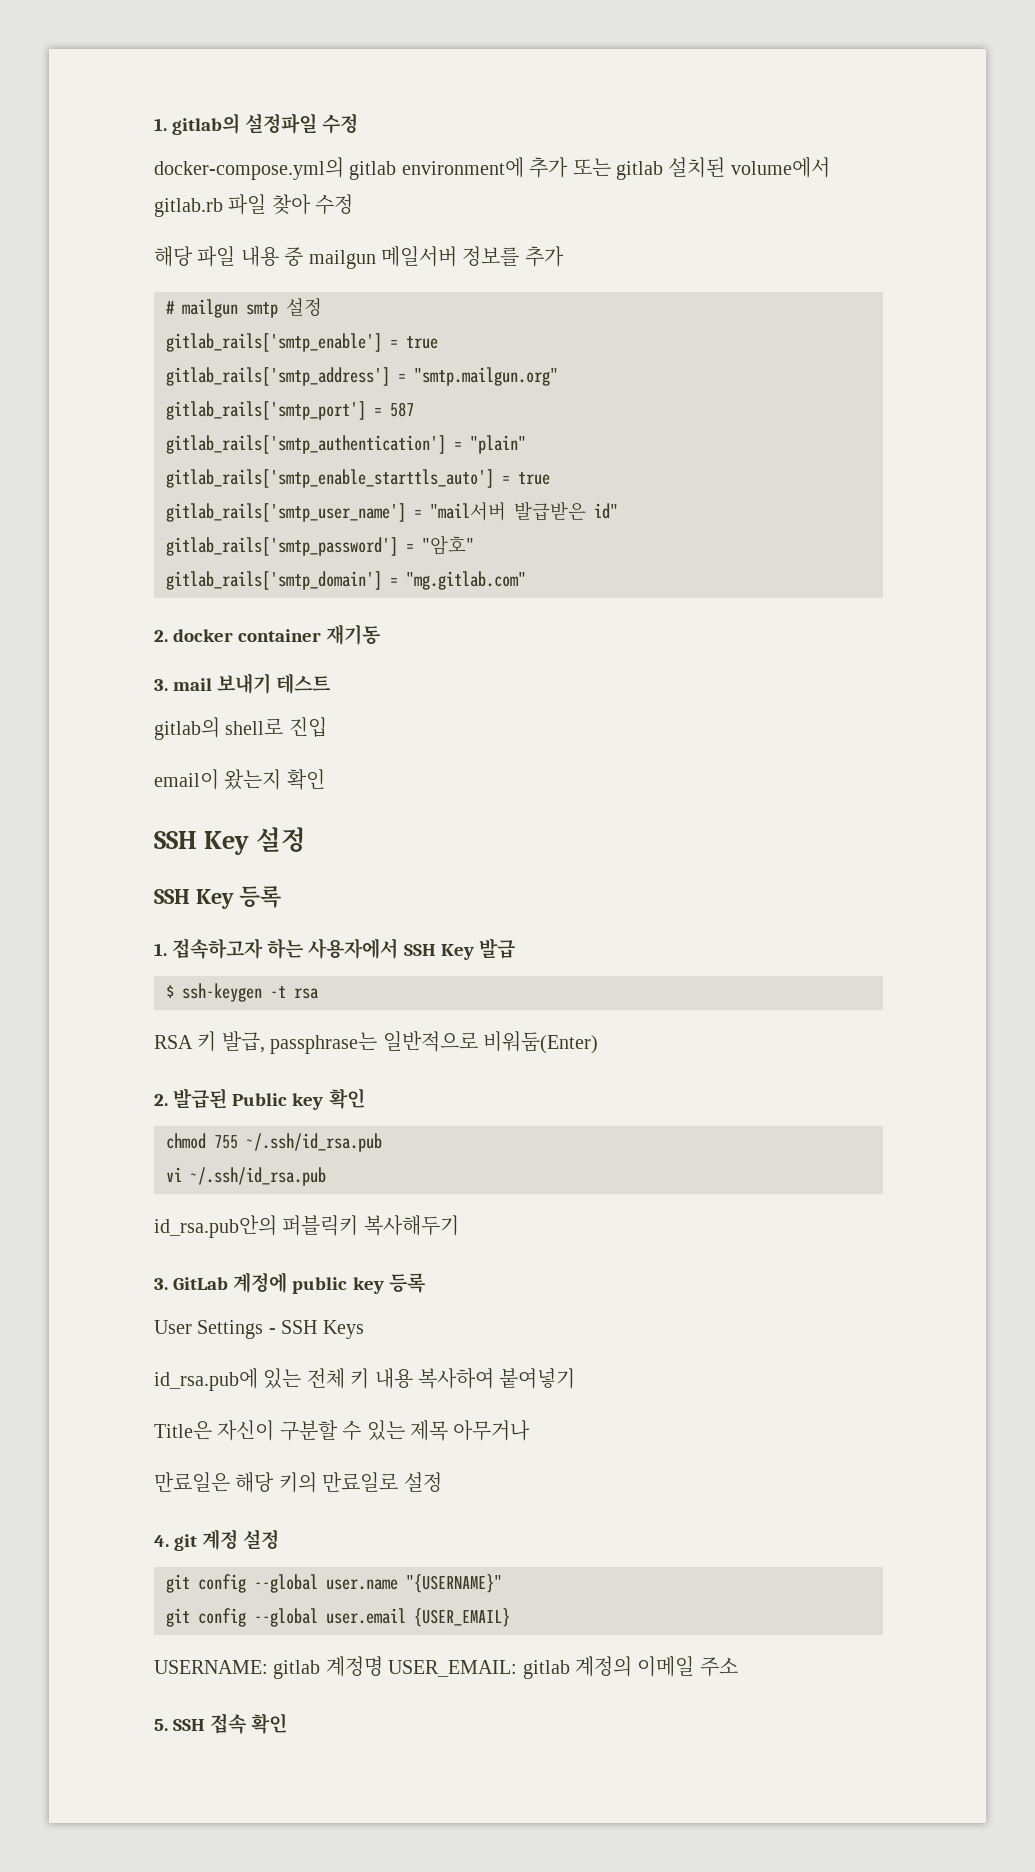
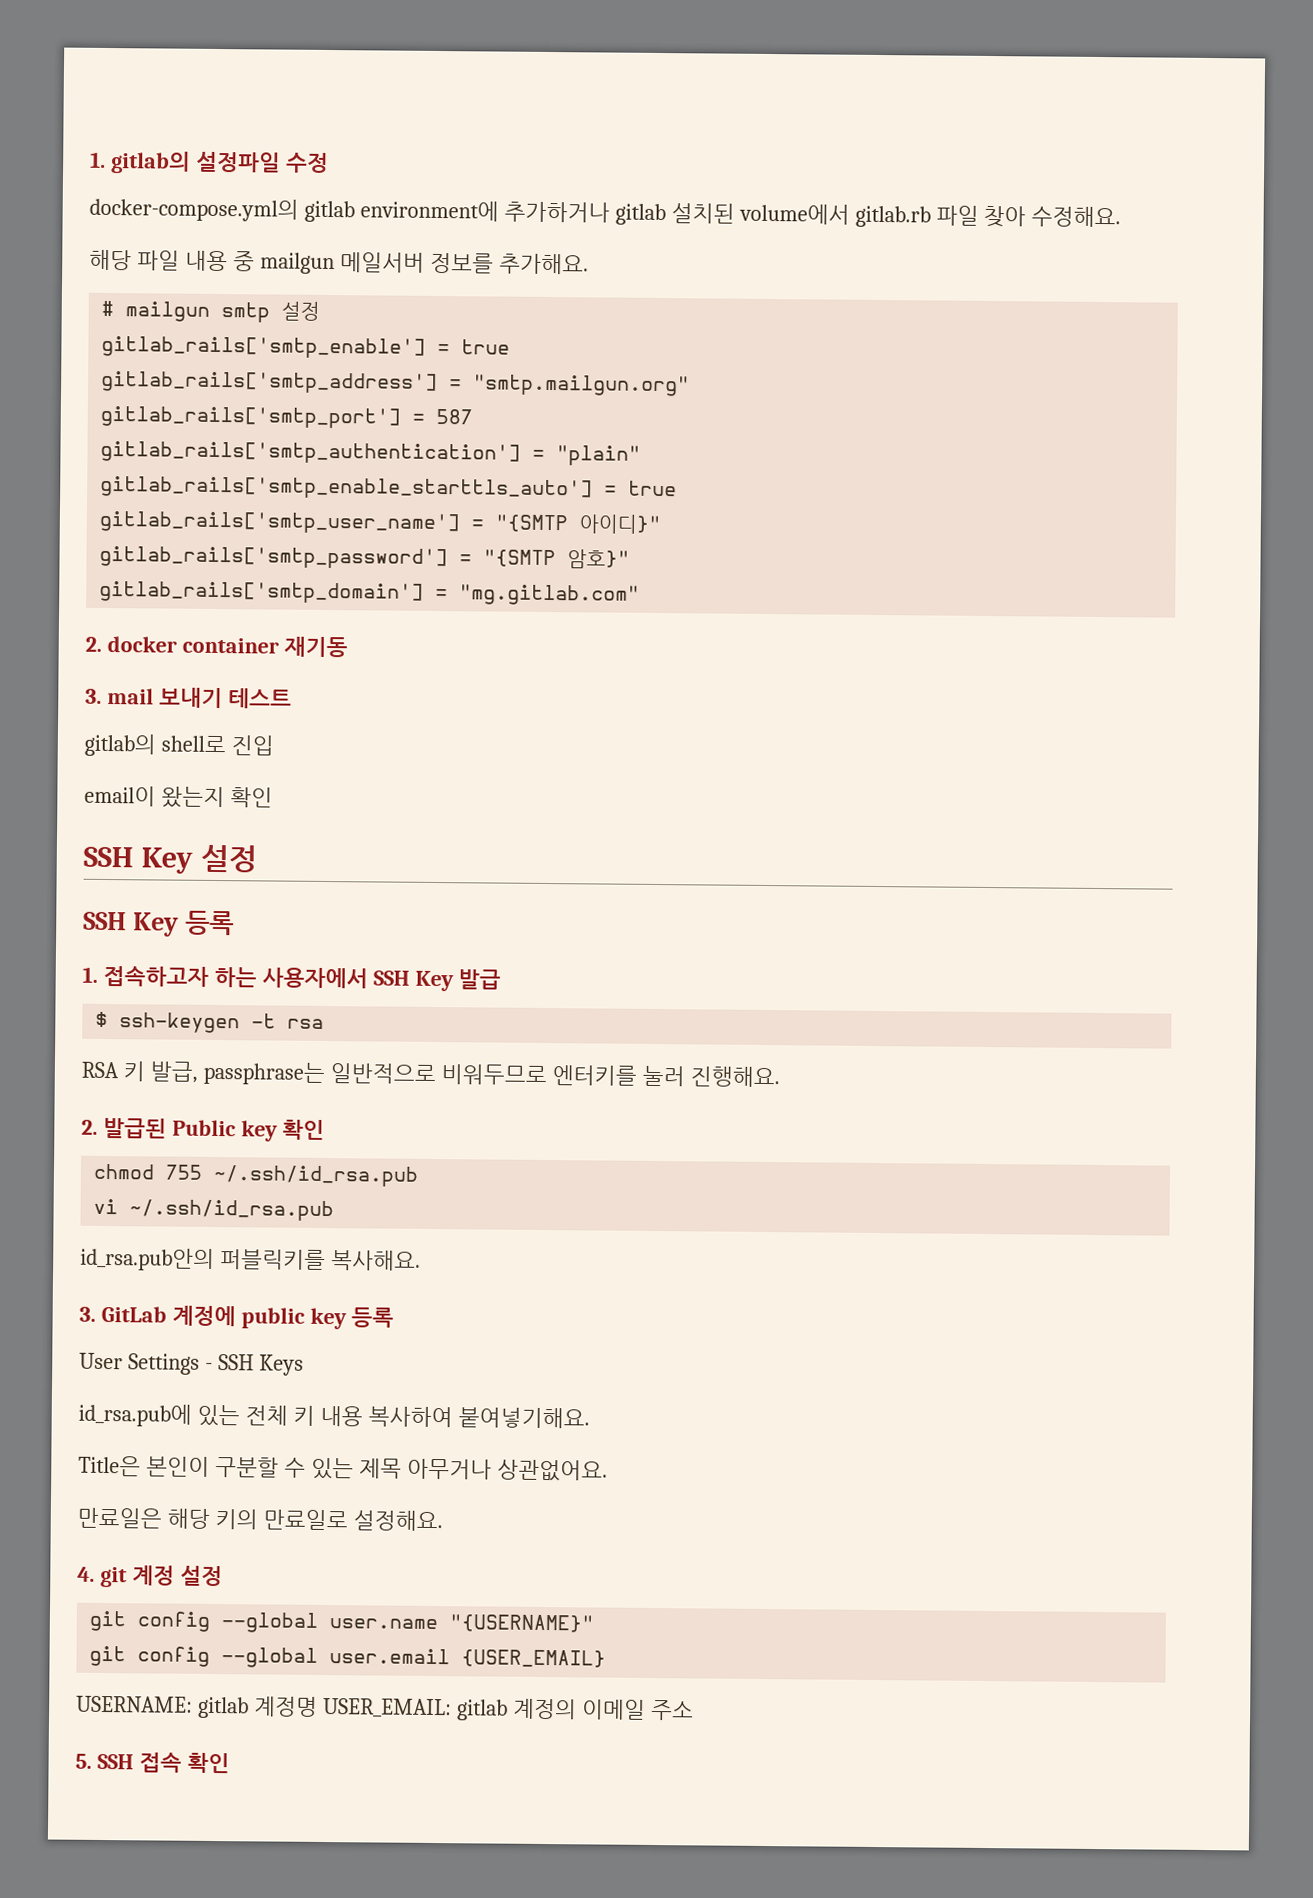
- docker-compose.yml의 gitlab environment에 추가 또는 gitlab 설치된 volume에서 gitlab.rb 파일 찾아 수정
+ docker-compose.yml의 gitlab environment에 추가하거나 gitlab 설치된 volume에서 gitlab.rb 파일 찾아 수정해요.
- 해당 파일 내용 중 mailgun 메일서버 정보를 추가
+ 해당 파일 내용 중 mailgun 메일서버 정보를 추가해요.
- gitlab_rails['smtp_user_name'] = "mail서버 발급받은 id"
+ gitlab_rails['smtp_user_name'] = "{SMTP 아이디}"
- gitlab_rails['smtp_password'] = "암호"
+ gitlab_rails['smtp_password'] = "{SMTP 암호}"
- RSA 키 발급, passphrase는 일반적으로 비워둠(Enter)
+ RSA 키 발급, passphrase는 일반적으로 비워두므로 엔터키를 눌러 진행해요.
- id_rsa.pub안의 퍼블릭키 복사해두기
+ id_rsa.pub안의 퍼블릭키를 복사해요.
- id_rsa.pub에 있는 전체 키 내용 복사하여 붙여넣기
+ id_rsa.pub에 있는 전체 키 내용 복사하여 붙여넣기해요.
- Title은 자신이 구분할 수 있는 제목 아무거나
+ Title은 본인이 구분할 수 있는 제목 아무거나 상관없어요.
- 만료일은 해당 키의 만료일로 설정
+ 만료일은 해당 키의 만료일로 설정해요.

